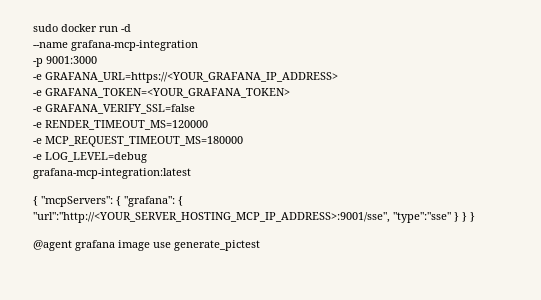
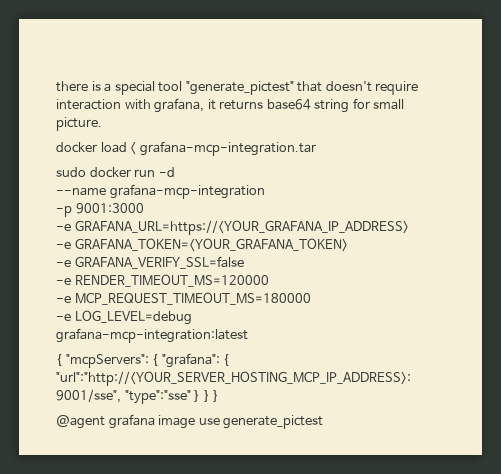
+ there is a special tool "generate_pictest" that doesn't require interaction with grafana, it returns base64 string for small picture.
+ docker load < grafana-mcp-integration.tar

